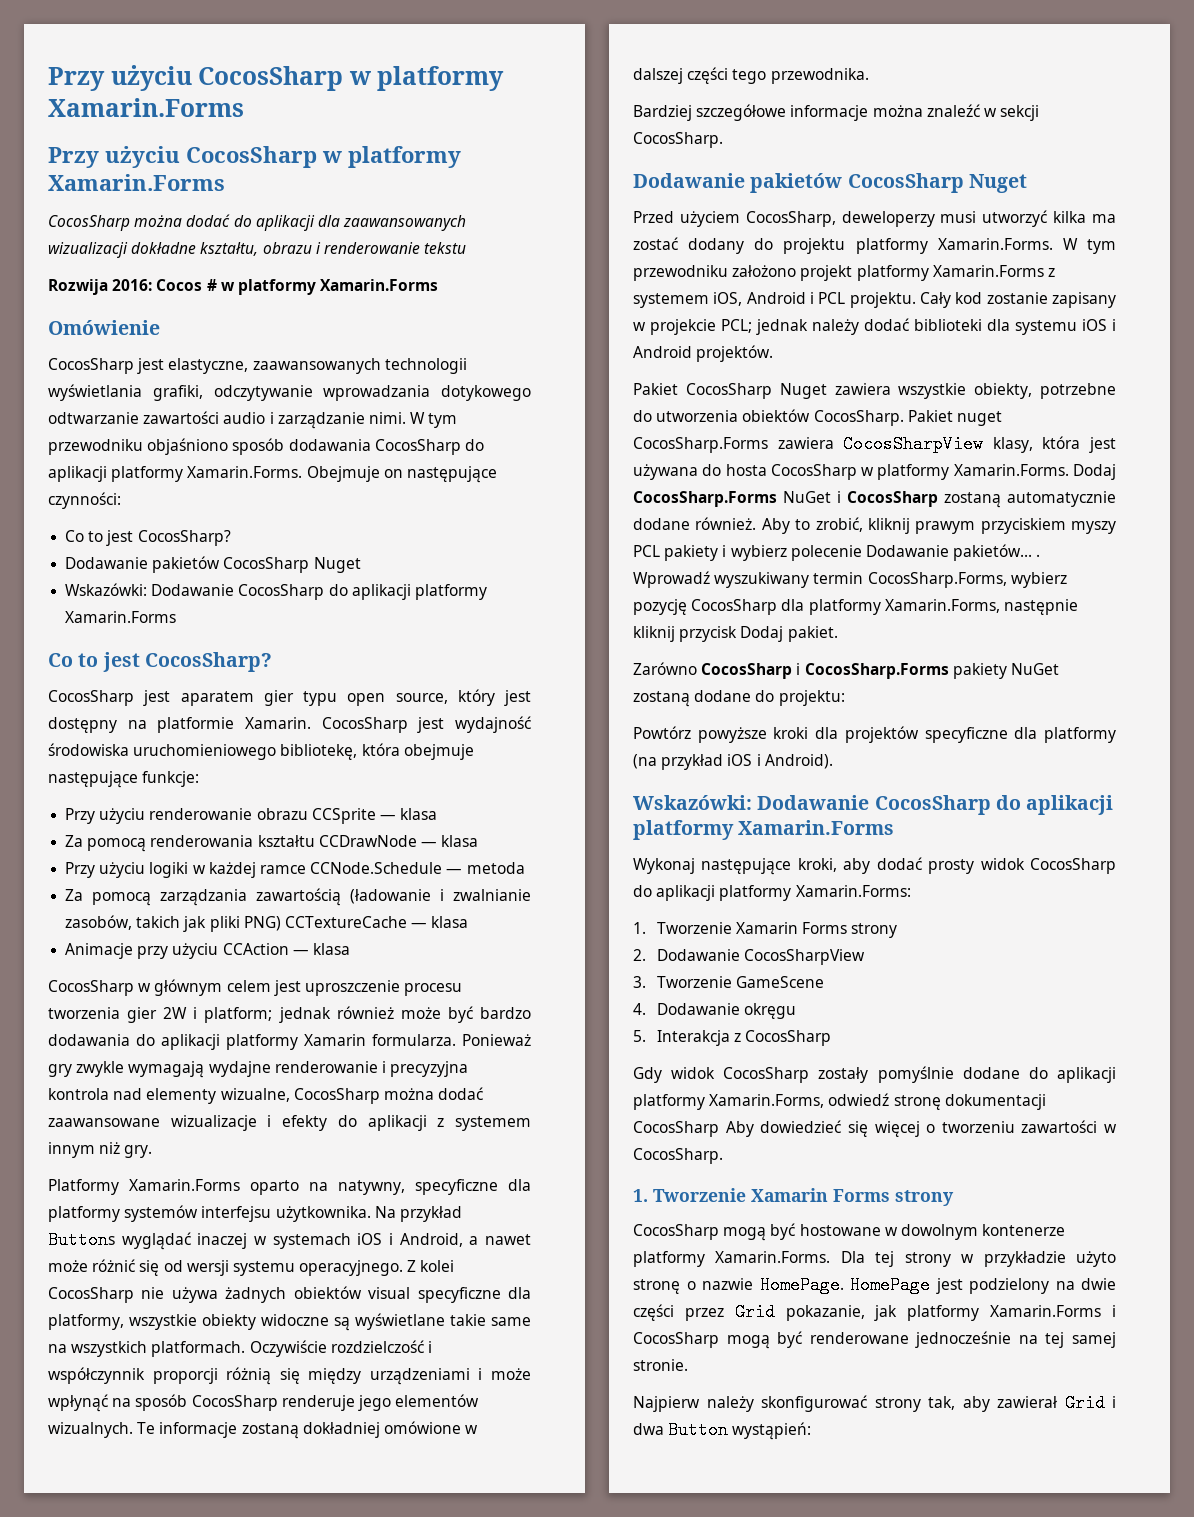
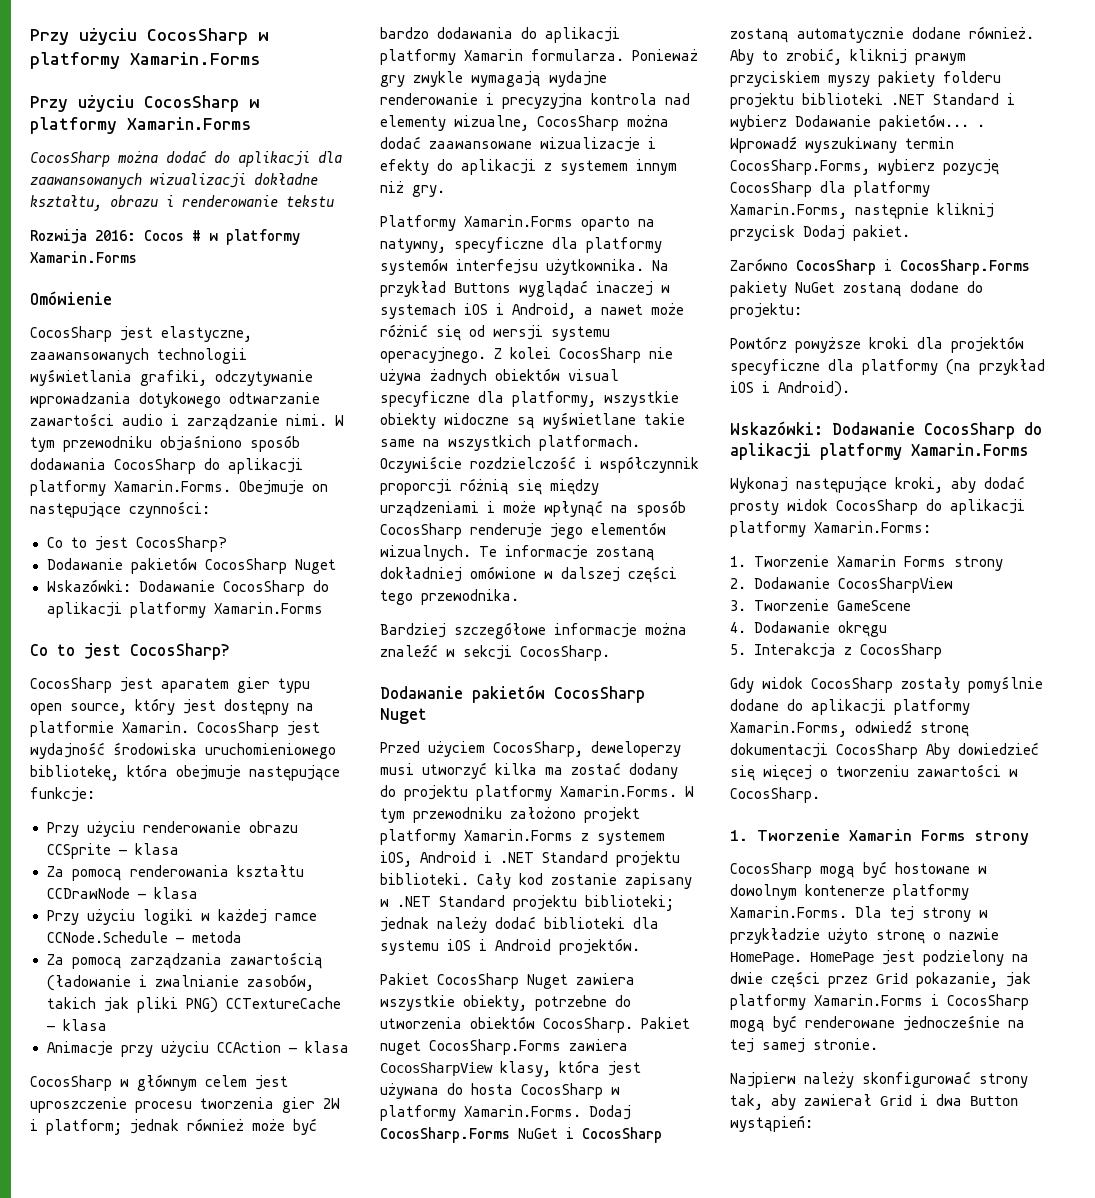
- Przed użyciem CocosSharp, deweloperzy musi utworzyć kilka ma zostać dodany do projektu platformy Xamarin.Forms. W tym przewodniku założono projekt platformy Xamarin.Forms z systemem iOS, Android i PCL projektu.
+ Przed użyciem CocosSharp, deweloperzy musi utworzyć kilka ma zostać dodany do projektu platformy Xamarin.Forms. W tym przewodniku założono projekt platformy Xamarin.Forms z systemem iOS, Android i .NET Standard projektu biblioteki.
- Cały kod zostanie zapisany w projekcie PCL; jednak należy dodać biblioteki dla systemu iOS i Android projektów.
+ Cały kod zostanie zapisany w .NET Standard projektu biblioteki; jednak należy dodać biblioteki dla systemu iOS i Android projektów.
- Aby to zrobić, kliknij prawym przyciskiem myszy PCL pakiety i wybierz polecenie Dodawanie pakietów... .
+ Aby to zrobić, kliknij prawym przyciskiem myszy pakiety folderu projektu biblioteki .NET Standard i wybierz Dodawanie pakietów... .

